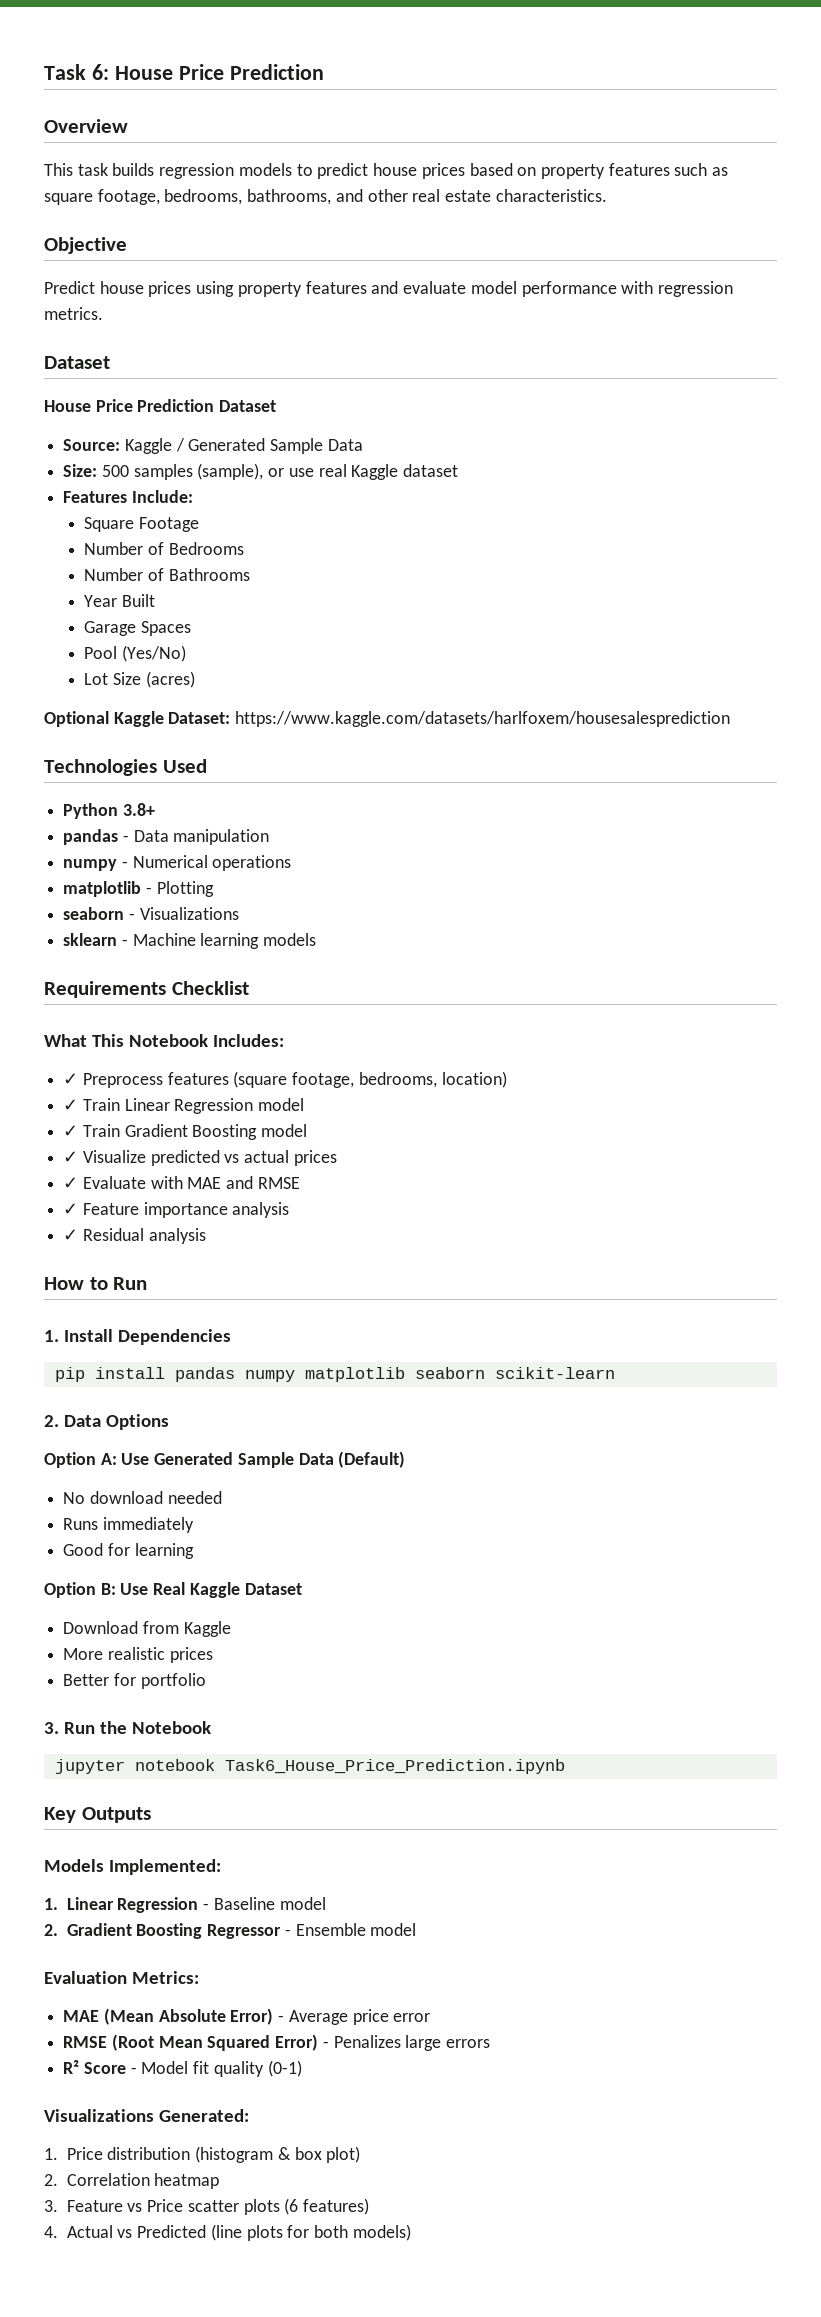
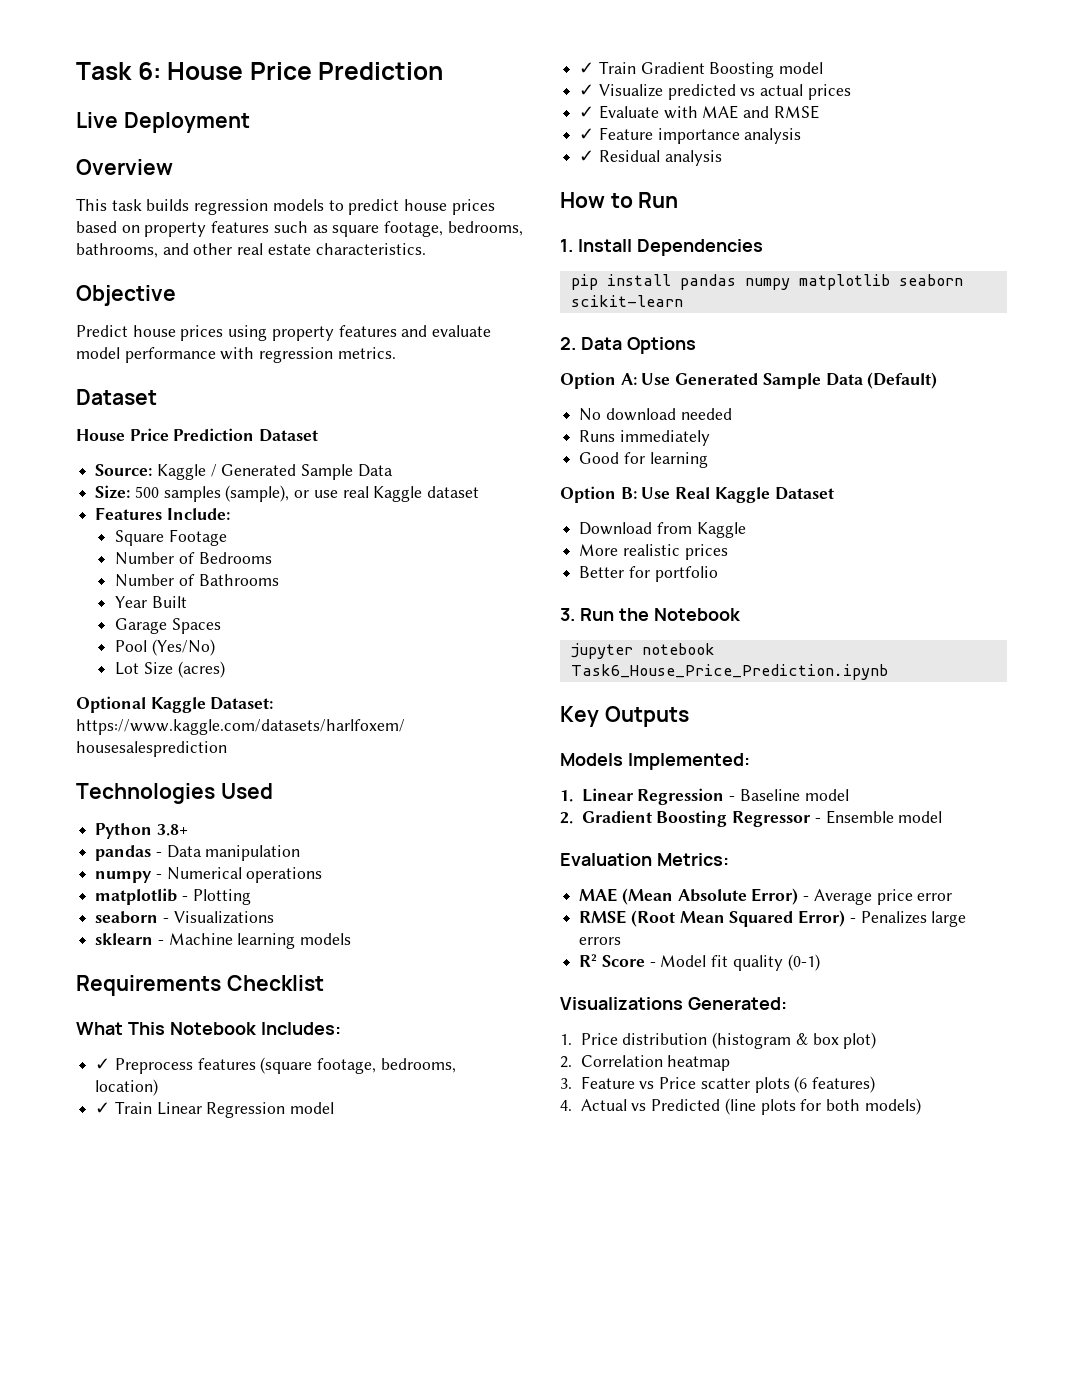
+ Live Deployment

